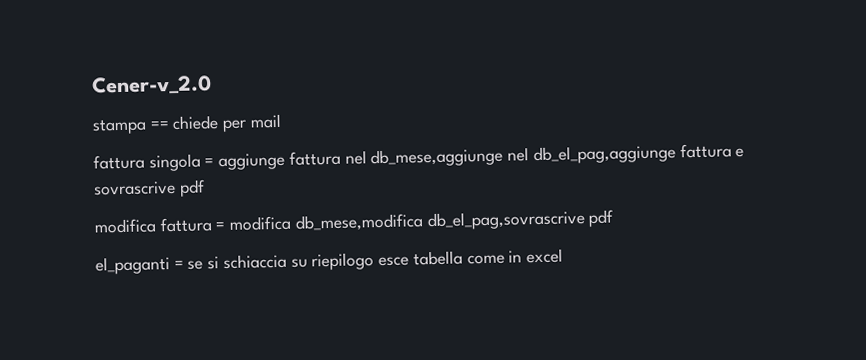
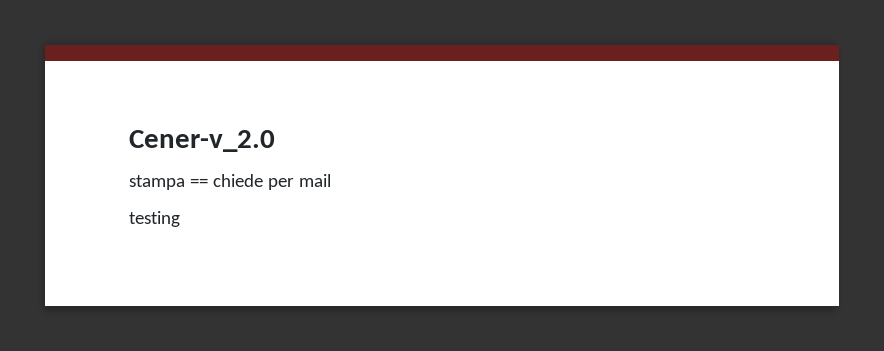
- fattura singola = aggiunge fattura nel db_mese,aggiunge nel db_el_pag,aggiunge fattura e sovrascrive pdf
- modifica fattura = modifica db_mese,modifica db_el_pag,sovrascrive pdf
- el_paganti = se si schiaccia su riepilogo esce tabella come in excel
+ testing

